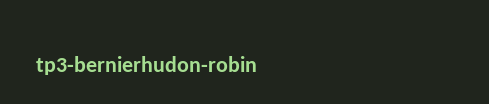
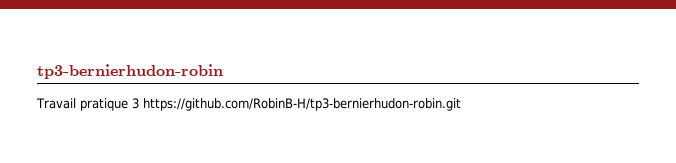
+ Travail pratique 3 https://github.com/RobinB-H/tp3-bernierhudon-robin.git

